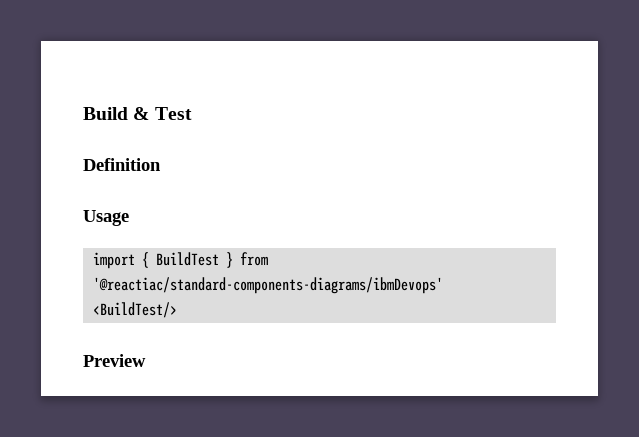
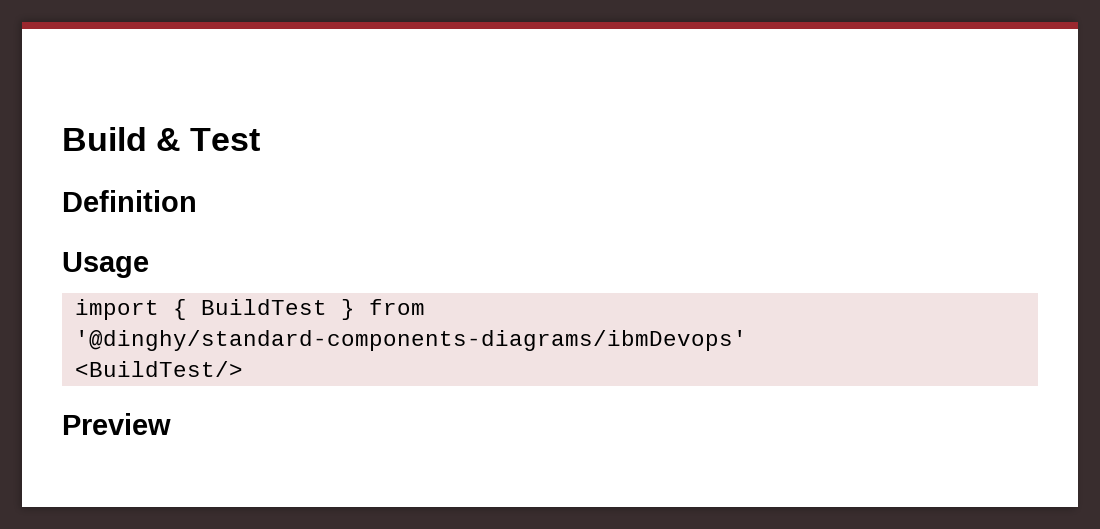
- import { BuildTest } from '@reactiac/standard-components-diagrams/ibmDevops'
+ import { BuildTest } from '@dinghy/standard-components-diagrams/ibmDevops'

